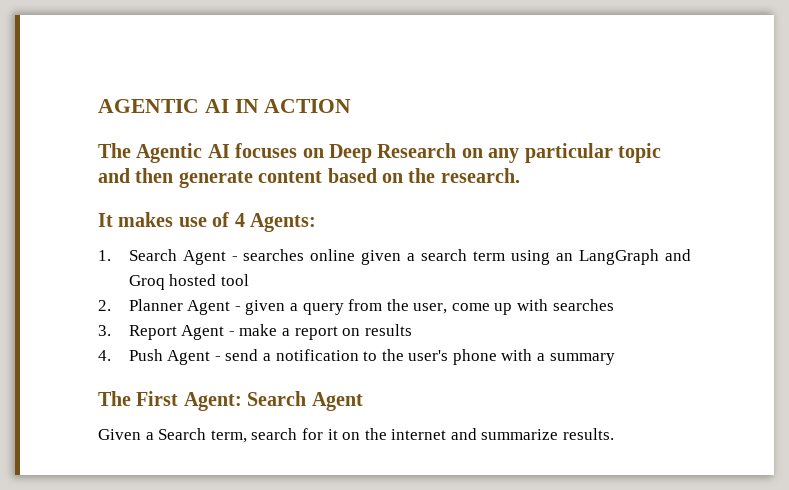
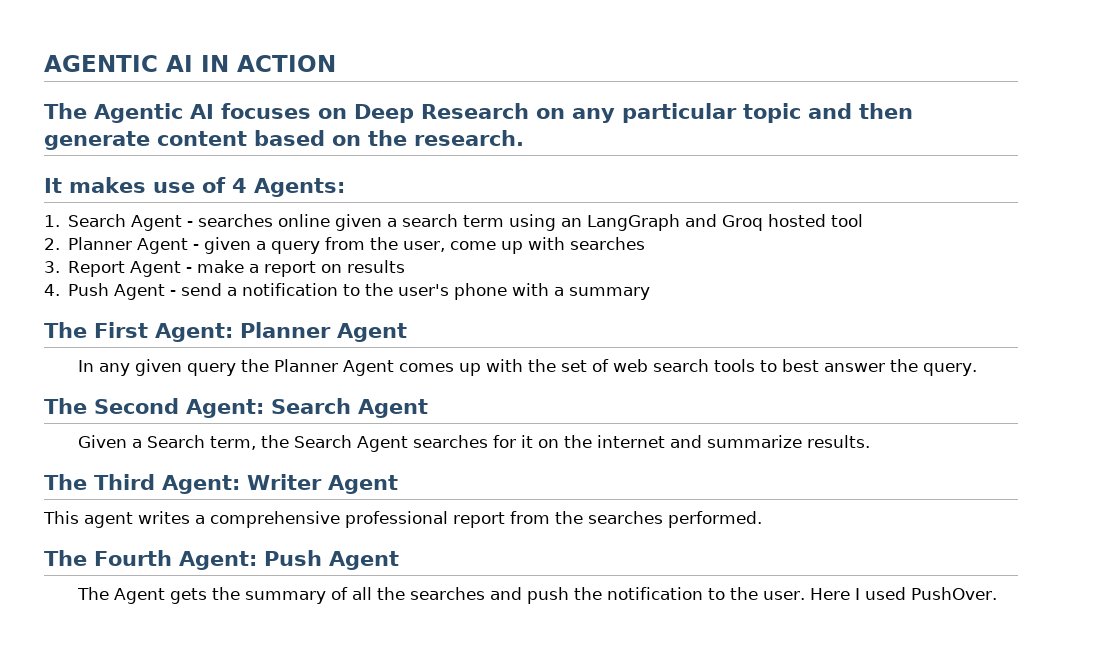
- The First Agent: Search Agent
+ The First Agent: Planner Agent
+ In any given query the Planner Agent comes up with the set of web search tools to best answer the query.
+ The Second Agent: Search Agent
- Given a Search term, search for it on the internet and summarize results.
+ Given a Search term, the Search Agent searches for it on the internet and summarize results.
+ The Third Agent: Writer Agent
+ This agent writes a comprehensive professional report from the searches performed.
+ The Fourth Agent: Push Agent
+ The Agent gets the summary of all the searches and push the notification to the user. Here I used PushOver.

